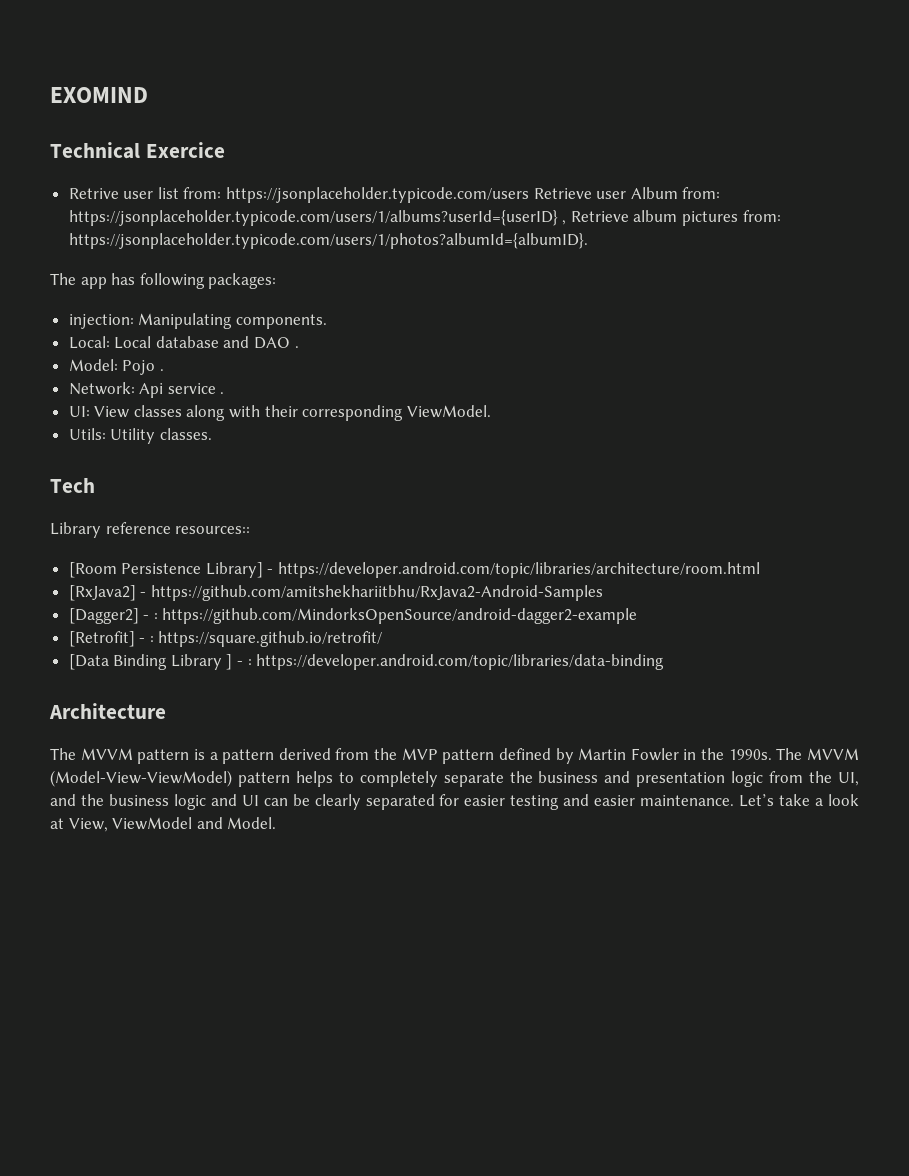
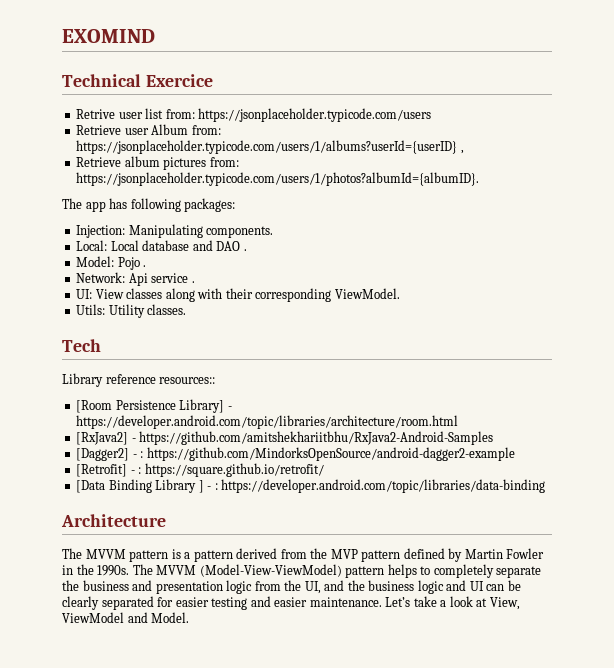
- Retrive user list from: https://jsonplaceholder.typicode.com/users Retrieve user Album from: https://jsonplaceholder.typicode.com/users/1/albums?userId={userID} , Retrieve album pictures from: https://jsonplaceholder.typicode.com/users/1/photos?albumId={albumID}.
+ Retrive user list from: https://jsonplaceholder.typicode.com/users
+ Retrieve user Album from: https://jsonplaceholder.typicode.com/users/1/albums?userId={userID} ,
+ Retrieve album pictures from: https://jsonplaceholder.typicode.com/users/1/photos?albumId={albumID}.
- injection: Manipulating components.
+ Injection: Manipulating components.

